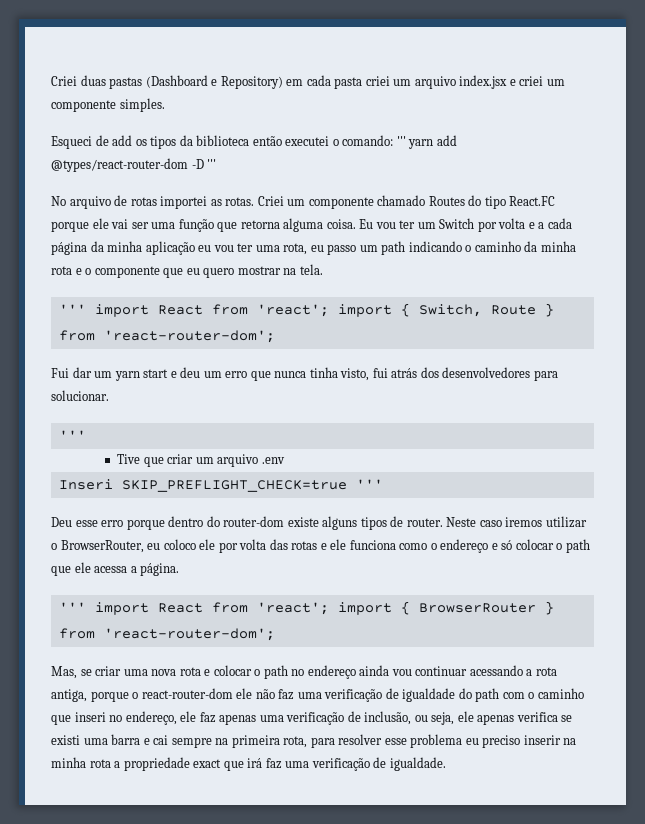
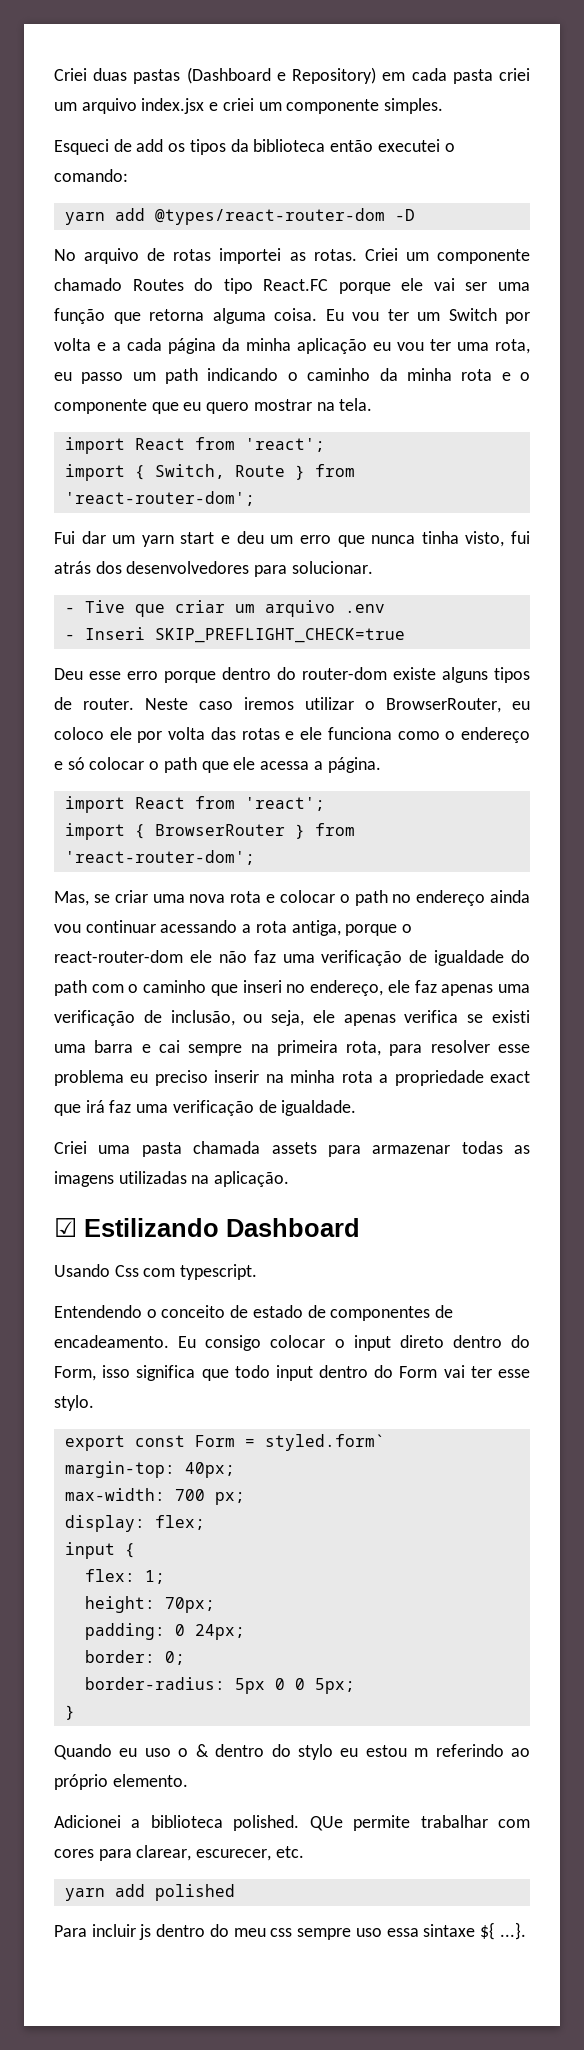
- Esqueci de add os tipos da biblioteca então executei o comando: ''' yarn add @types/react-router-dom -D '''
+ Esqueci de add os tipos da biblioteca então executei o comando:
+ yarn add @types/react-router-dom -D
  Eu vou ter um Switch por volta e a cada página da minha aplicação eu vou ter uma rota, eu passo um path indicando o caminho da minha rota e o componente que eu quero mostrar na tela.
- ''' import React from 'react'; import { Switch, Route } from 'react-router-dom';
+ import React from 'react';
+ import { Switch, Route } from 'react-router-dom';
  Fui dar um yarn start e deu um erro que nunca tinha visto, fui atrás dos desenvolvedores para solucionar.
- '''
- Tive que criar um arquivo .env
+ - Tive que criar um arquivo .env
- Inseri SKIP_PREFLIGHT_CHECK=true '''
+ - Inseri SKIP_PREFLIGHT_CHECK=true
  Neste caso iremos utilizar o BrowserRouter, eu coloco ele por volta das rotas e ele funciona como o endereço e só colocar o path que ele acessa a página.
- ''' import React from 'react'; import { BrowserRouter } from 'react-router-dom';
+ import React from 'react';
+ import { BrowserRouter } from 'react-router-dom';
+ Criei uma pasta chamada assets para armazenar todas as imagens utilizadas na aplicação.
+ ☑ Estilizando Dashboard
+ Usando Css com typescript.
+ Entendendo o conceito de estado de componentes de encadeamento. Eu consigo colocar o input direto dentro do Form, isso significa que todo input dentro do Form vai ter esse stylo.
+ export const Form = styled.form`
+ margin-top: 40px;
+ max-width: 700 px;
+ display: flex;
+ input {
+ flex: 1;
+ height: 70px;
+ padding: 0 24px;
+ border: 0;
+ border-radius: 5px 0 0 5px;
+ }
+ Quando eu uso o & dentro do stylo eu estou m referindo ao próprio elemento.
+ Adicionei a biblioteca polished. QUe permite trabalhar com cores para clarear, escurecer, etc.
+ yarn add polished
+ Para incluir js dentro do meu css sempre uso essa sintaxe ${ ...}.

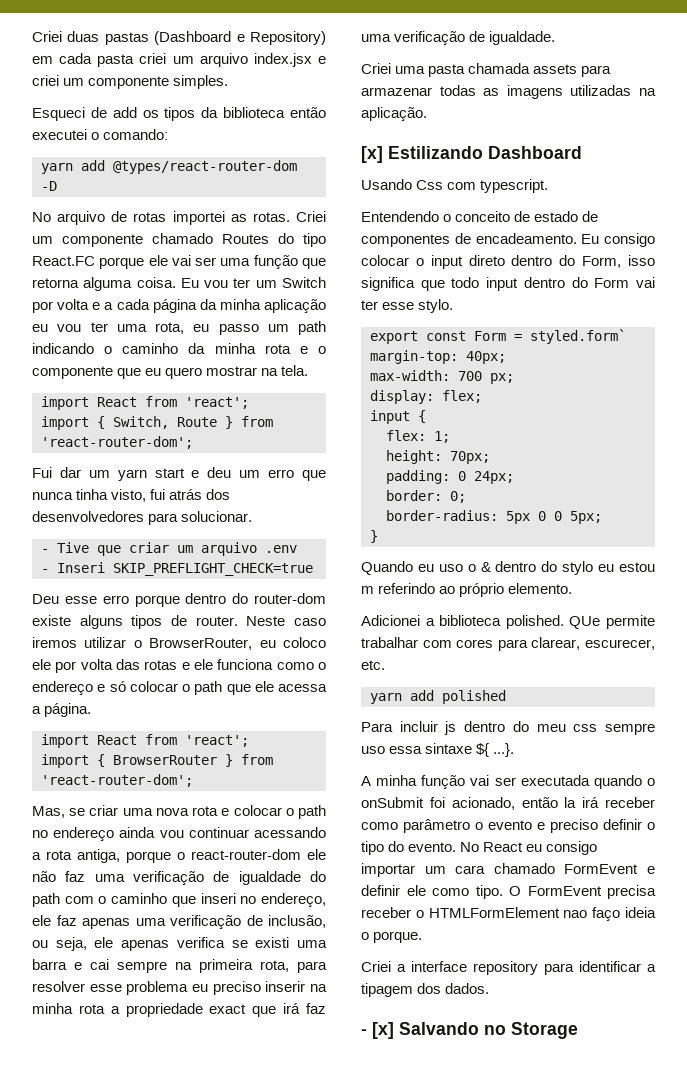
- ☑ Estilizando Dashboard
+ [x] Estilizando Dashboard
+ A minha função vai ser executada quando o onSubmit foi acionado, então la irá receber como parâmetro o evento e preciso definir o tipo do evento. No React eu consigo importar um cara chamado FormEvent e definir ele como tipo. O FormEvent precisa receber o HTMLFormElement nao faço ideia o porque.
+ Criei a interface repository para identificar a tipagem dos dados.
+ - [x] Salvando no Storage

